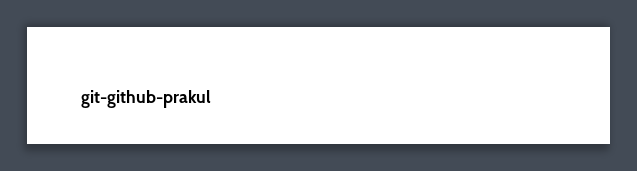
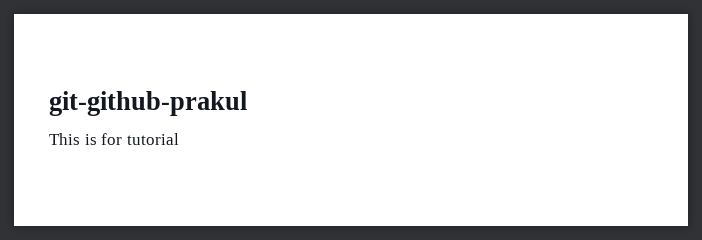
+ This is for tutorial

